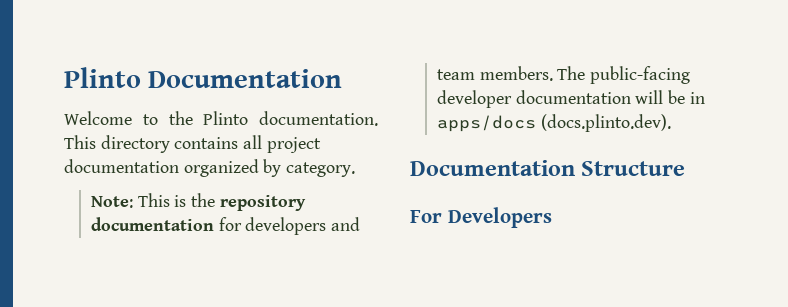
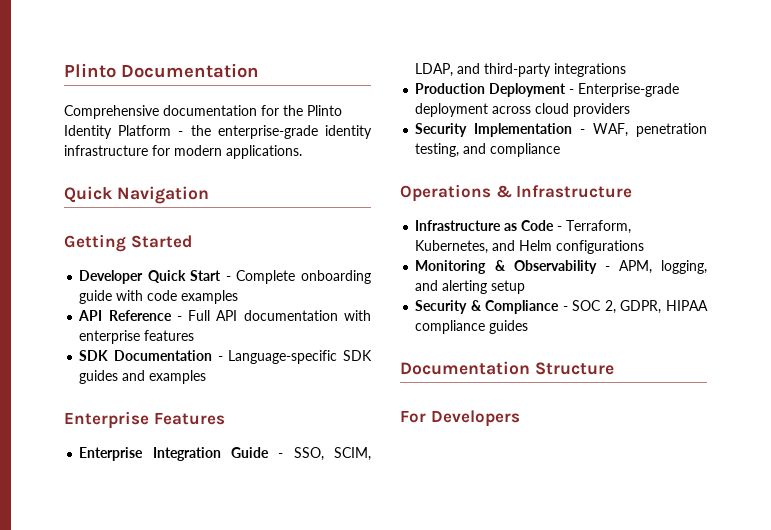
- Welcome to the Plinto documentation. This directory contains all project documentation organized by category.
- Note: This is the repository documentation for developers and team members. The public-facing developer documentation will be in apps/docs (docs.plinto.dev).
+ Comprehensive documentation for the Plinto Identity Platform - the enterprise-grade identity infrastructure for modern applications.
+ Quick Navigation
+ Getting Started
+ Developer Quick Start - Complete onboarding guide with code examples
+ API Reference - Full API documentation with enterprise features
+ SDK Documentation - Language-specific SDK guides and examples
+ Enterprise Features
+ Enterprise Integration Guide - SSO, SCIM, LDAP, and third-party integrations
+ Production Deployment - Enterprise-grade deployment across cloud providers
+ Security Implementation - WAF, penetration testing, and compliance
+ Operations & Infrastructure
+ Infrastructure as Code - Terraform, Kubernetes, and Helm configurations
+ Monitoring & Observability - APM, logging, and alerting setup
+ Security & Compliance - SOC 2, GDPR, HIPAA compliance guides

